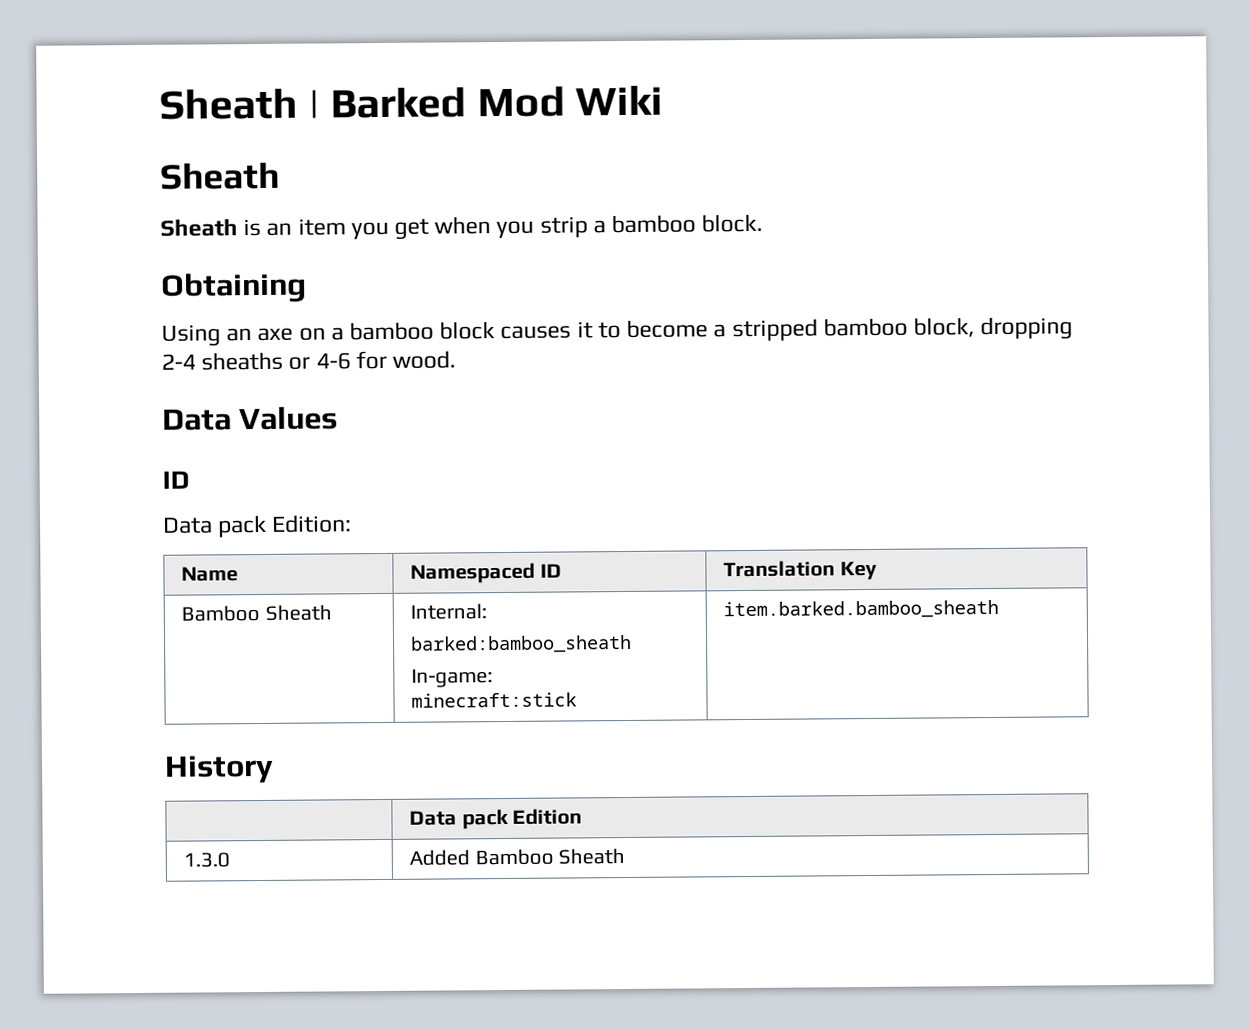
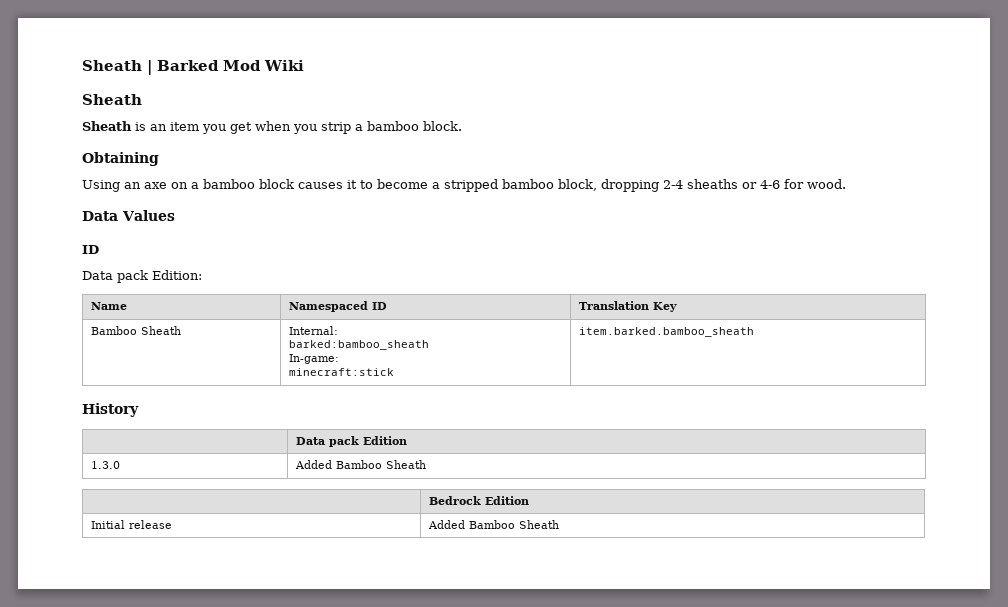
+ | Bedrock Edition
+ Initial release | Added Bamboo Sheath

